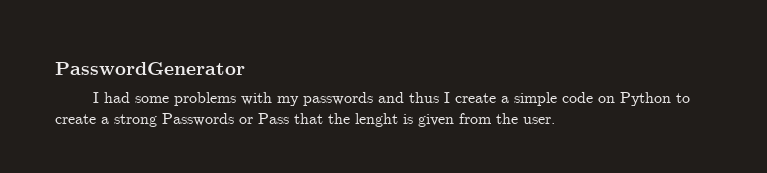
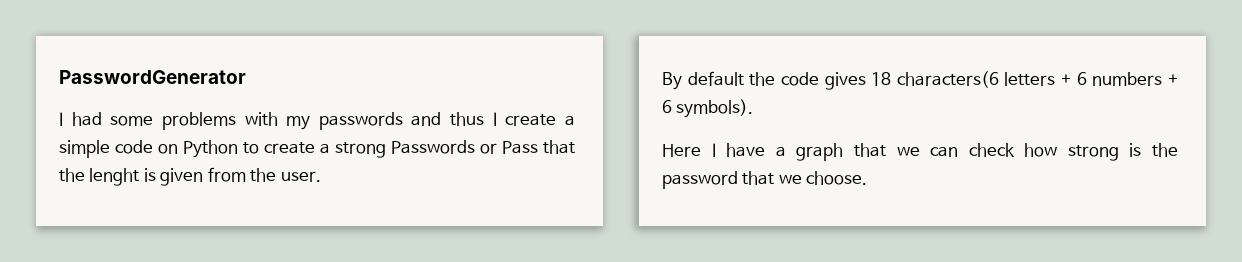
+ By default the code gives 18 characters(6 letters + 6 numbers + 6 symbols).
+ Here I have a graph that we can check how strong is the password that we choose.

